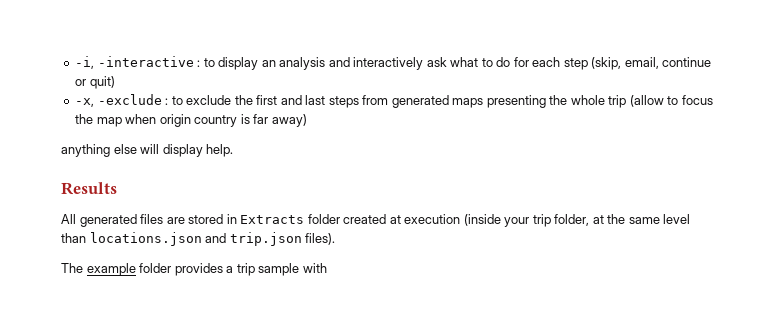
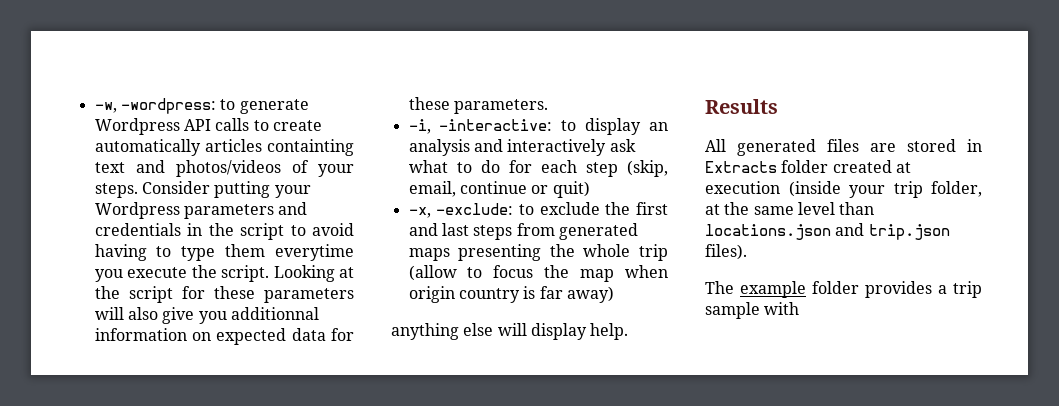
- -i, -interactive : to display an analysis and interactively ask what to do for each step (skip, email, continue or quit)
+ -w, -wordpress: to generate Wordpress API calls to create automatically articles containting text and photos/videos of your steps. Consider putting your Wordpress parameters and credentials in the script to avoid having to type them everytime you execute the script. Looking at the script for these parameters will also give you additionnal information on expected data for these parameters.
+ -i, -interactive: to display an analysis and interactively ask what to do for each step (skip, email, continue or quit)
- -x, -exclude : to exclude the first and last steps from generated maps presenting the whole trip (allow to focus the map when origin country is far away)
+ -x, -exclude: to exclude the first and last steps from generated maps presenting the whole trip (allow to focus the map when origin country is far away)

